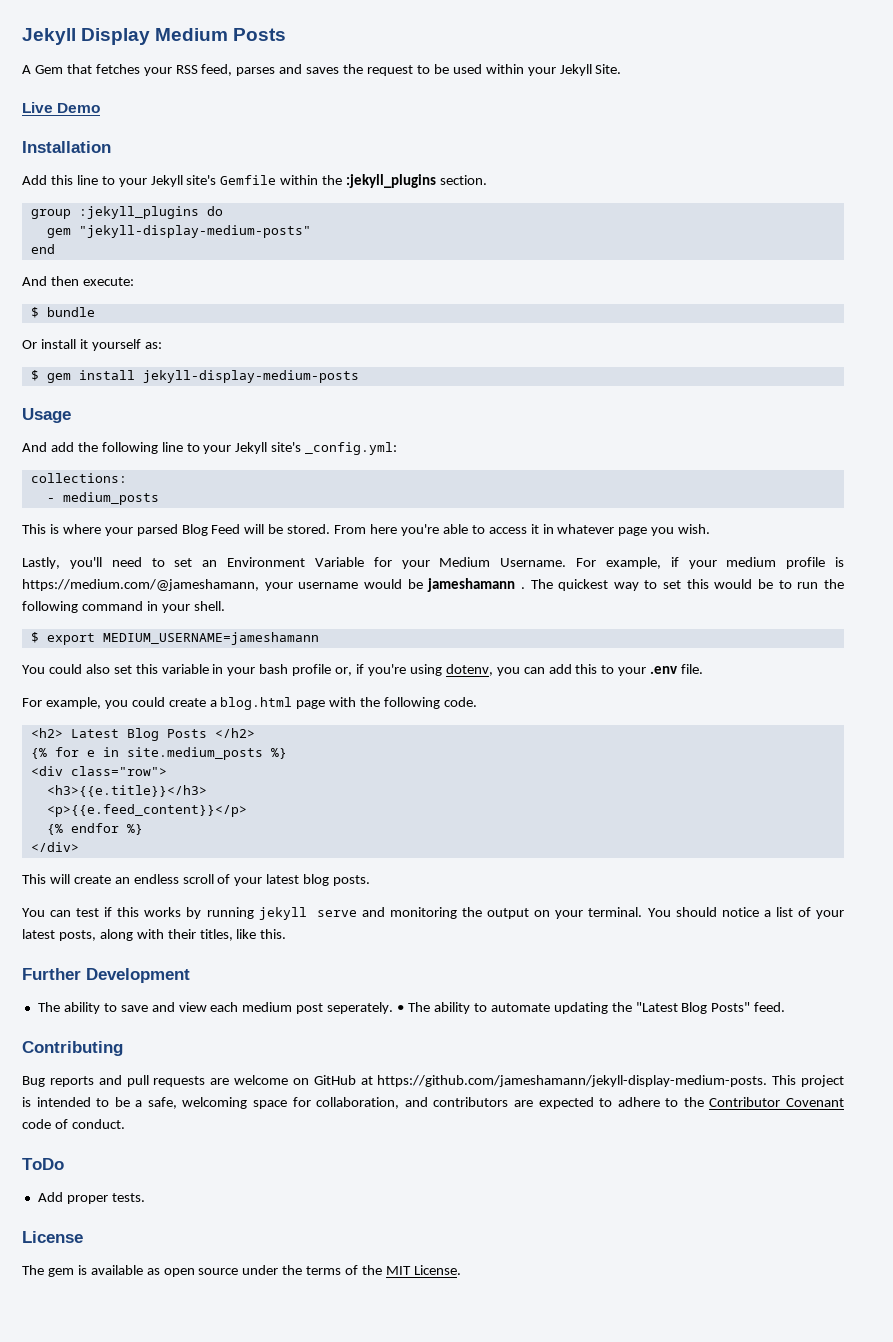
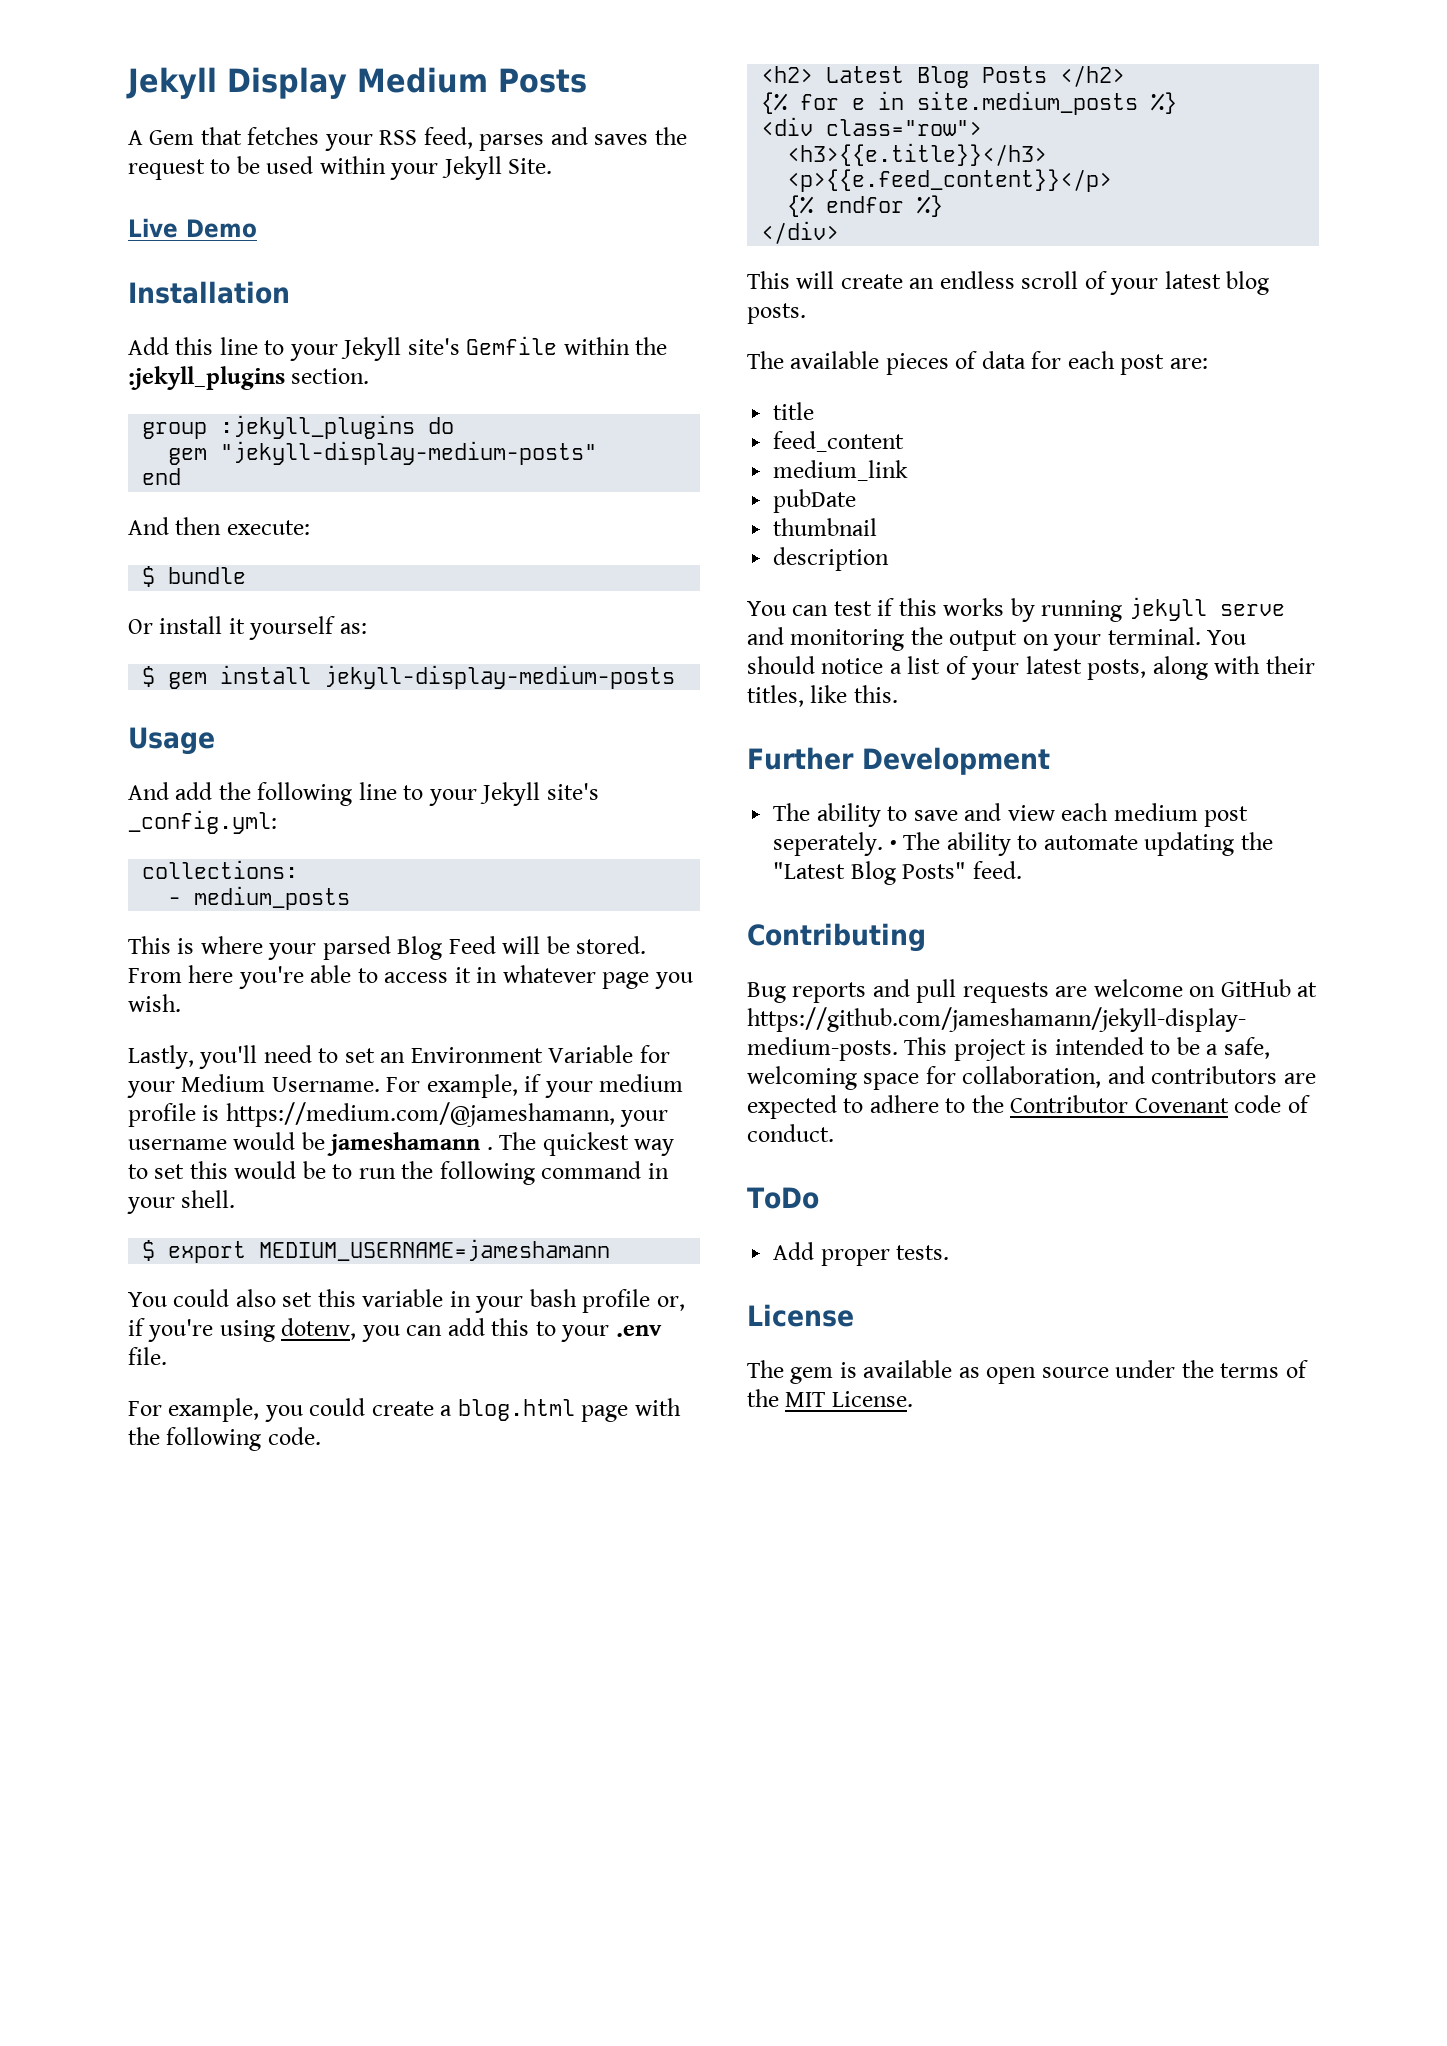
+ The available pieces of data for each post are:
+ title
+ feed_content
+ medium_link
+ pubDate
+ thumbnail
+ description

